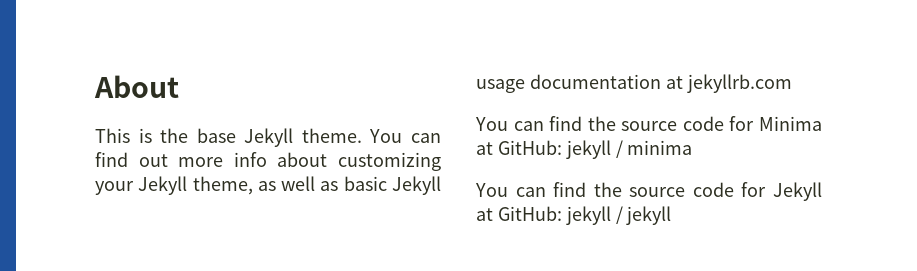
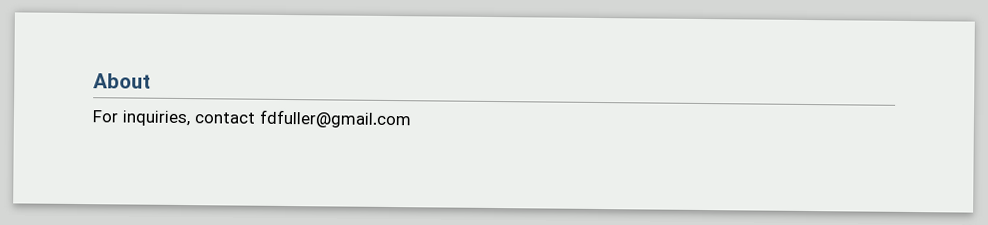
- This is the base Jekyll theme. You can find out more info about customizing your Jekyll theme, as well as basic Jekyll usage documentation at jekyllrb.com
- You can find the source code for Minima at GitHub: jekyll / minima
- You can find the source code for Jekyll at GitHub: jekyll / jekyll
+ For inquiries, contact fdfuller@gmail.com

